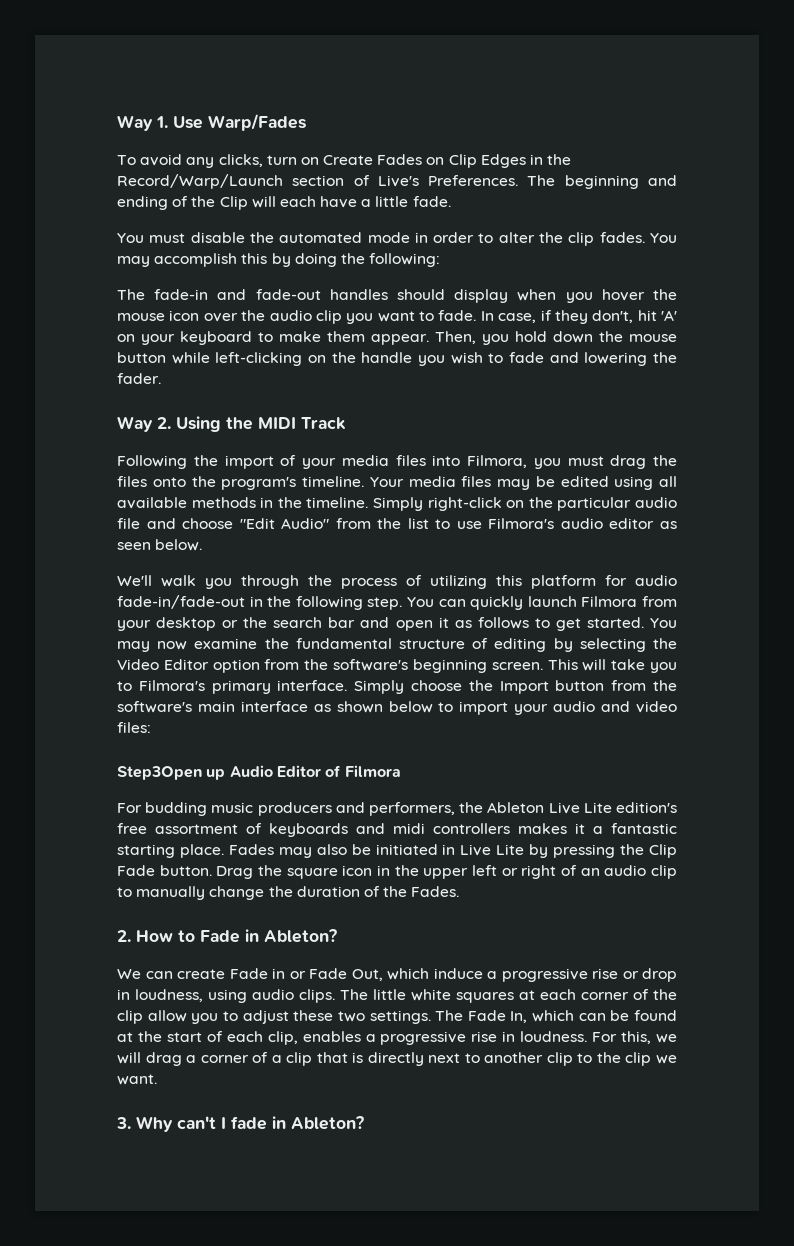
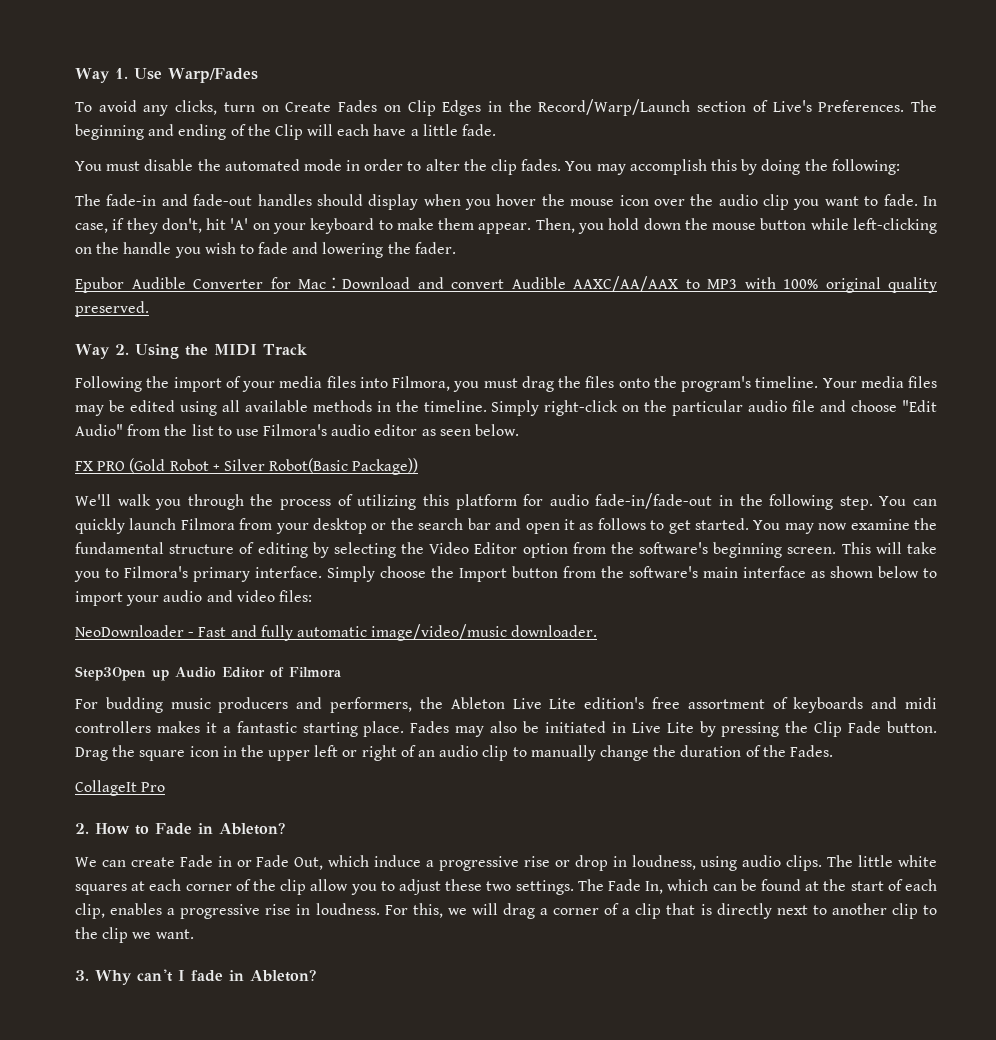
+ Epubor Audible Converter for Mac：Download and convert Audible AAXC/AA/AAX to MP3 with 100% original quality preserved.
+ FX PRO (Gold Robot + Silver Robot(Basic Package))
+ NeoDownloader - Fast and fully automatic image/video/music downloader.
+ CollageIt Pro

